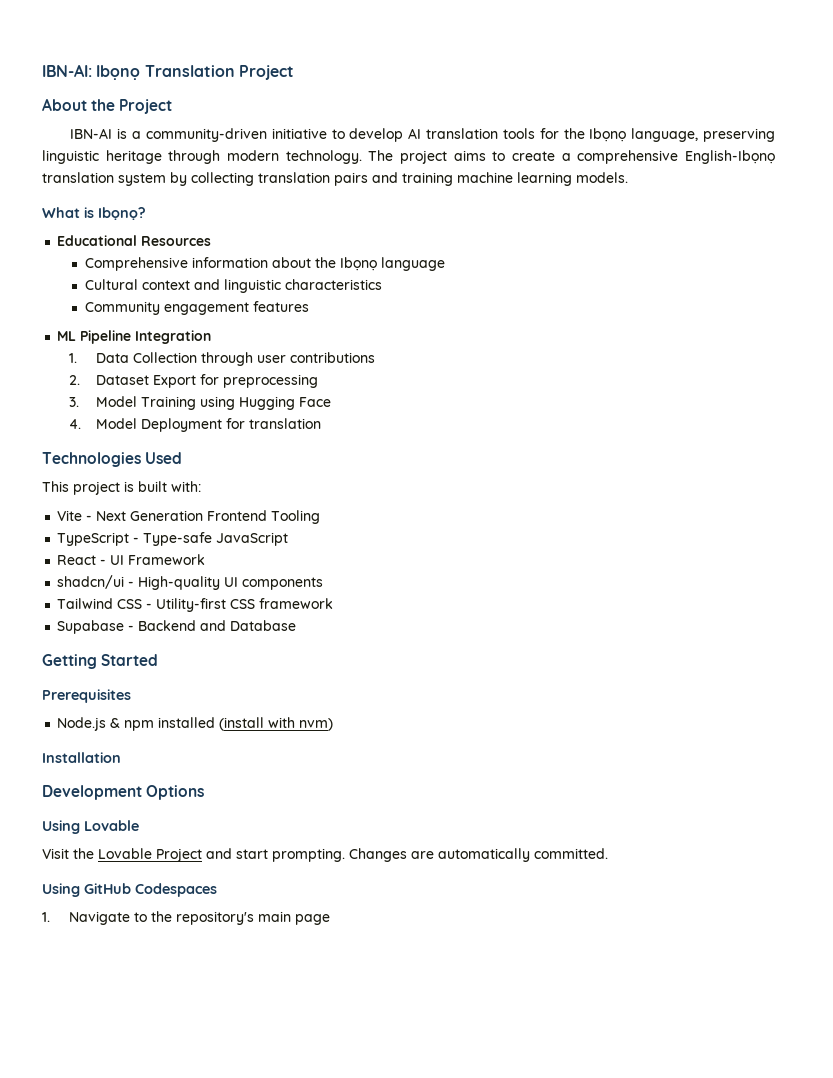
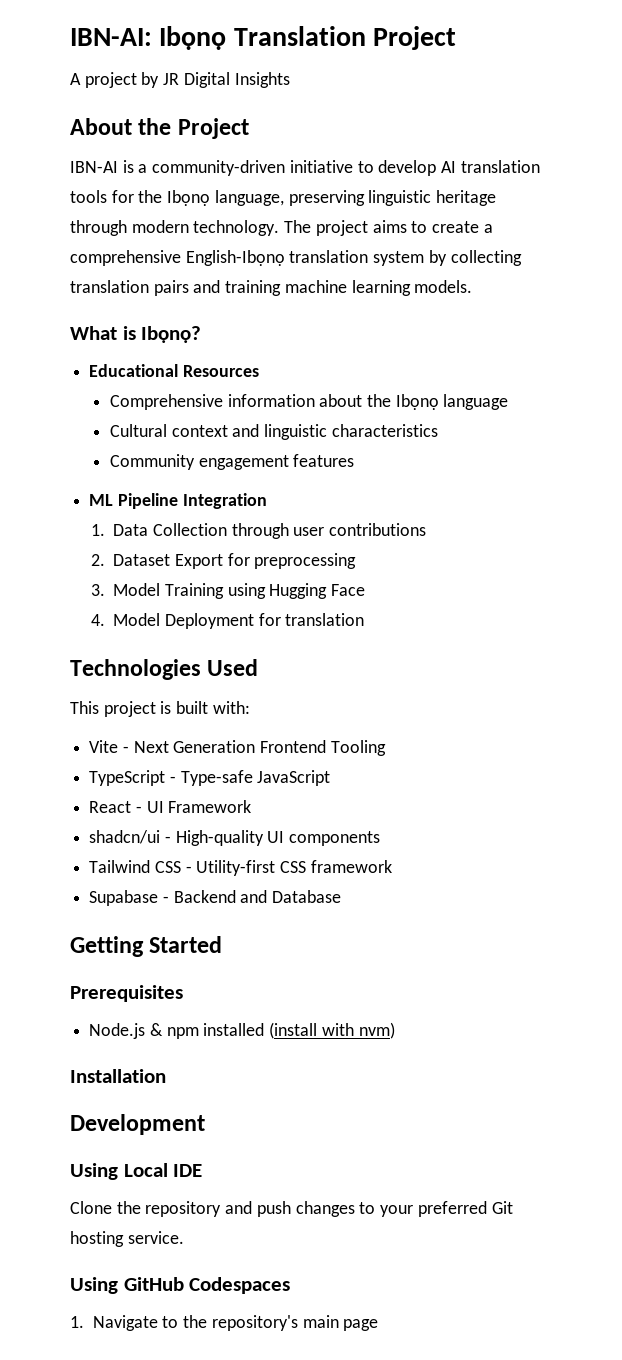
+ A project by JR Digital Insights
- Development Options
- Using Lovable
- Visit the Lovable Project and start prompting. Changes are automatically committed.
+ Development
+ Using Local IDE
+ Clone the repository and push changes to your preferred Git hosting service.

